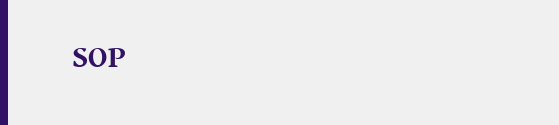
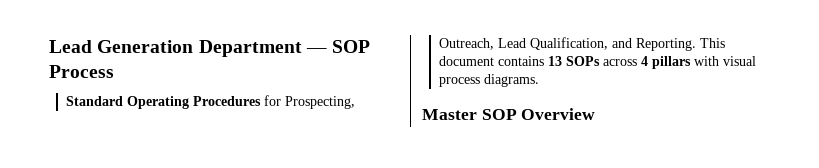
- SOP
+ Lead Generation Department — SOP Process
+ Standard Operating Procedures for Prospecting, Outreach, Lead Qualification, and Reporting. This document contains 13 SOPs across 4 pillars with visual process diagrams.
+ Master SOP Overview

